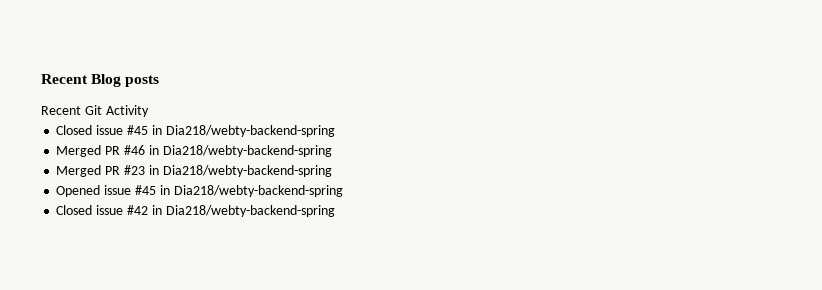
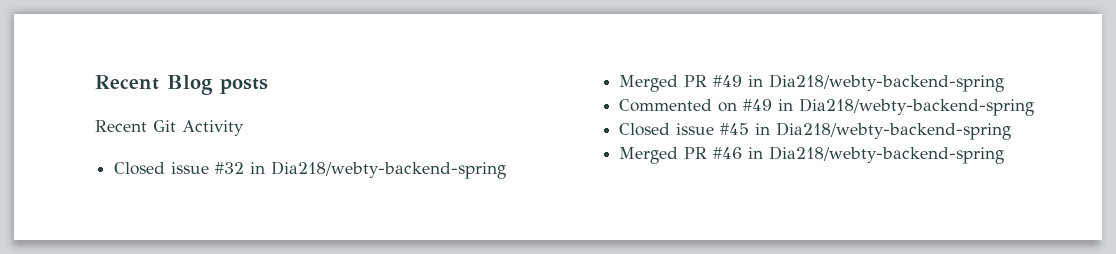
+ Closed issue #32 in Dia218/webty-backend-spring
+ Merged PR #49 in Dia218/webty-backend-spring
+ Commented on #49 in Dia218/webty-backend-spring
- Merged PR #23 in Dia218/webty-backend-spring
- Opened issue #45 in Dia218/webty-backend-spring
- Closed issue #42 in Dia218/webty-backend-spring

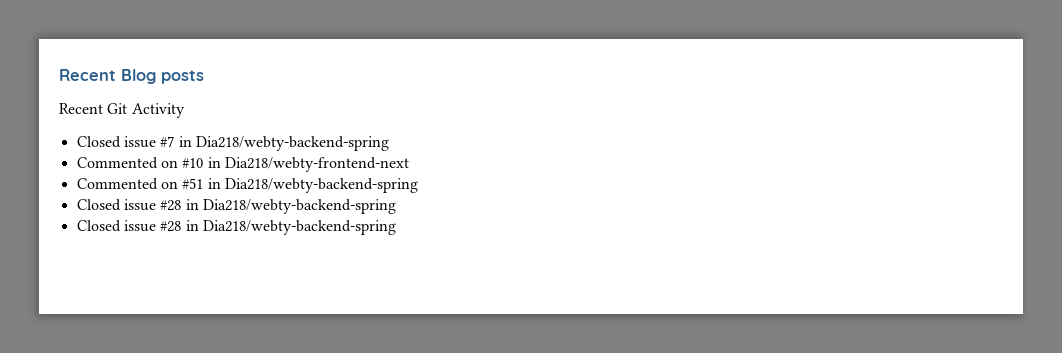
- Closed issue #32 in Dia218/webty-backend-spring
- Merged PR #49 in Dia218/webty-backend-spring
- Commented on #49 in Dia218/webty-backend-spring
- Closed issue #45 in Dia218/webty-backend-spring
- Merged PR #46 in Dia218/webty-backend-spring
+ Closed issue #7 in Dia218/webty-backend-spring
+ Commented on #10 in Dia218/webty-frontend-next
+ Commented on #51 in Dia218/webty-backend-spring
+ Closed issue #28 in Dia218/webty-backend-spring
+ Closed issue #28 in Dia218/webty-backend-spring

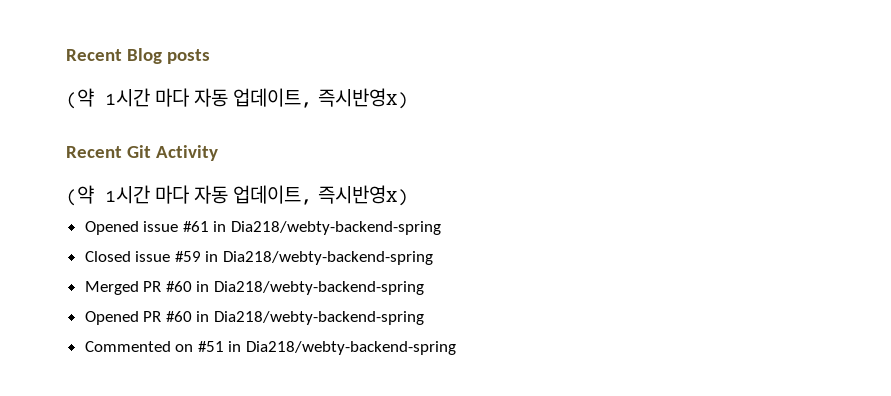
  Recent Blog posts
+ (약 1시간 마다 자동 업데이트, 즉시반영X)
  Recent Git Activity
- Closed issue #7 in Dia218/webty-backend-spring
- Commented on #10 in Dia218/webty-frontend-next
+ (약 1시간 마다 자동 업데이트, 즉시반영X)
+ Opened issue #61 in Dia218/webty-backend-spring
+ Closed issue #59 in Dia218/webty-backend-spring
+ Merged PR #60 in Dia218/webty-backend-spring
+ Opened PR #60 in Dia218/webty-backend-spring
  Commented on #51 in Dia218/webty-backend-spring
- Closed issue #28 in Dia218/webty-backend-spring
- Closed issue #28 in Dia218/webty-backend-spring

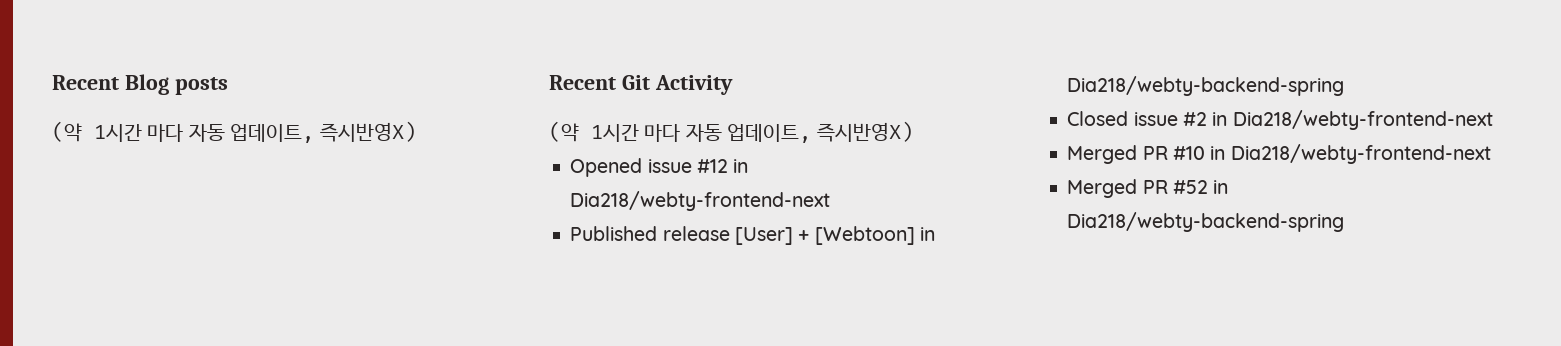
- Opened issue #61 in Dia218/webty-backend-spring
+ Opened issue #12 in Dia218/webty-frontend-next
+ Published release [User] + [Webtoon] in Dia218/webty-backend-spring
- Closed issue #59 in Dia218/webty-backend-spring
- Merged PR #60 in Dia218/webty-backend-spring
- Opened PR #60 in Dia218/webty-backend-spring
- Commented on #51 in Dia218/webty-backend-spring
+ Closed issue #2 in Dia218/webty-frontend-next
+ Merged PR #10 in Dia218/webty-frontend-next
+ Merged PR #52 in Dia218/webty-backend-spring

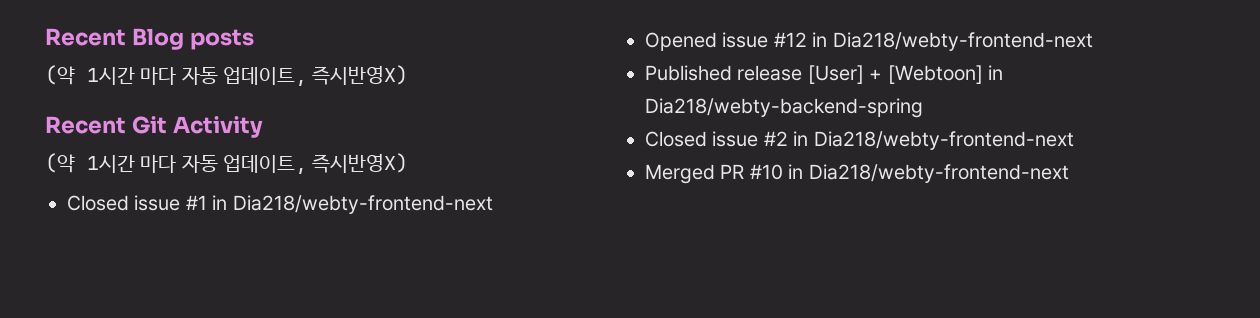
+ Closed issue #1 in Dia218/webty-frontend-next
- Merged PR #52 in Dia218/webty-backend-spring

